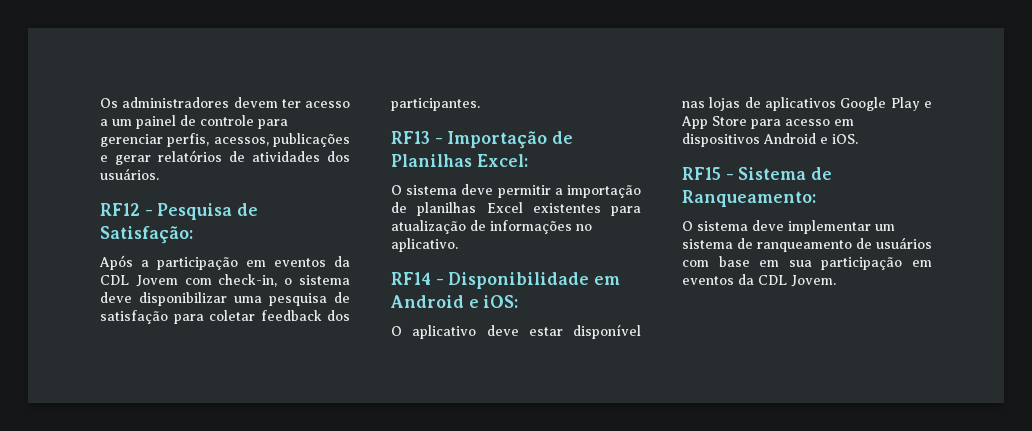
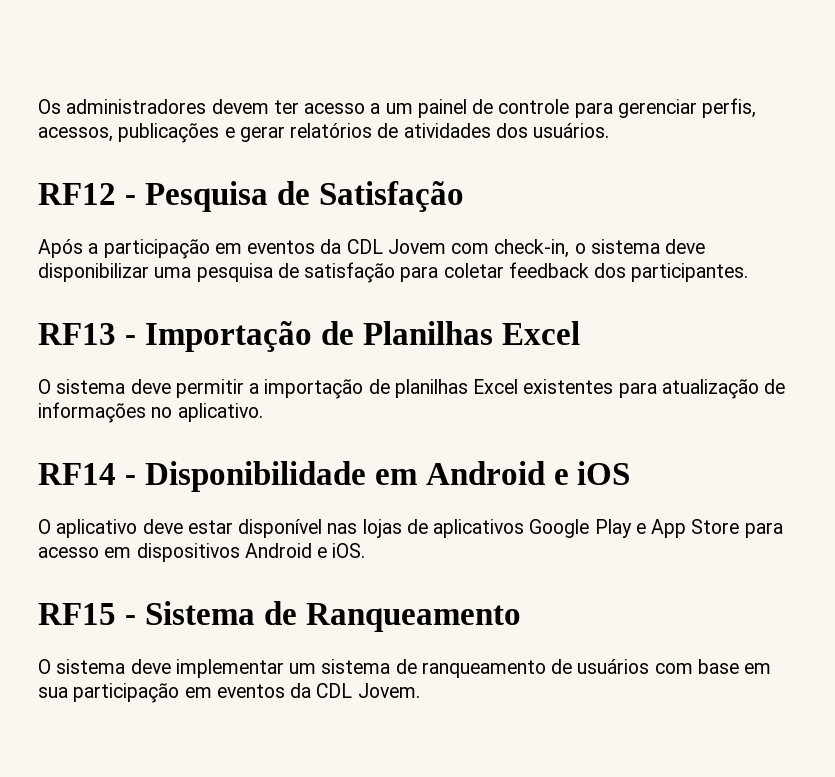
- RF12 - Pesquisa de Satisfação:
+ RF12 - Pesquisa de Satisfação
- RF13 - Importação de Planilhas Excel:
+ RF13 - Importação de Planilhas Excel
- RF14 - Disponibilidade em Android e iOS:
+ RF14 - Disponibilidade em Android e iOS
- RF15 - Sistema de Ranqueamento:
+ RF15 - Sistema de Ranqueamento

